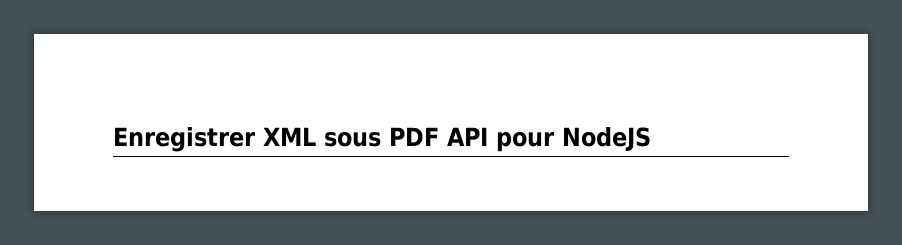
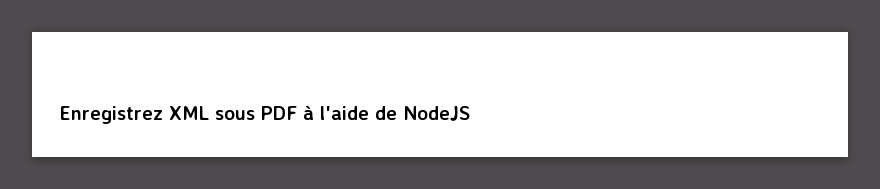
- Enregistrer XML sous PDF API pour NodeJS
+ Enregistrez XML sous PDF à l'aide de NodeJS

